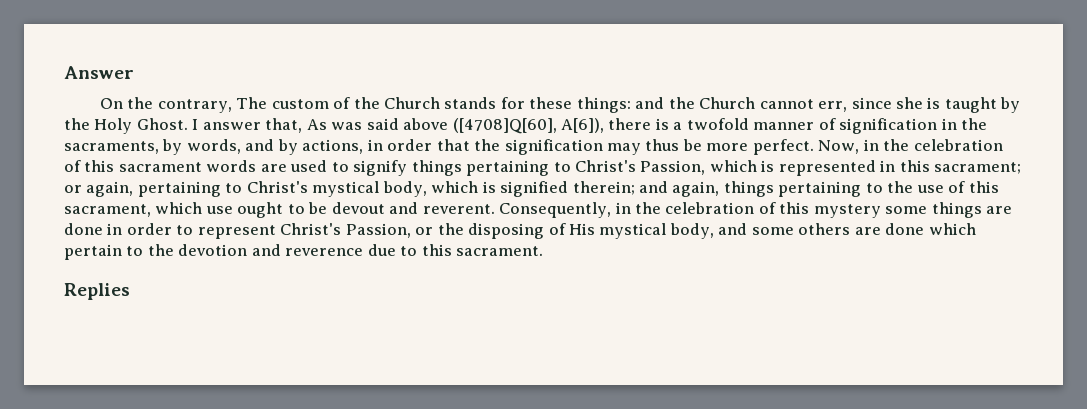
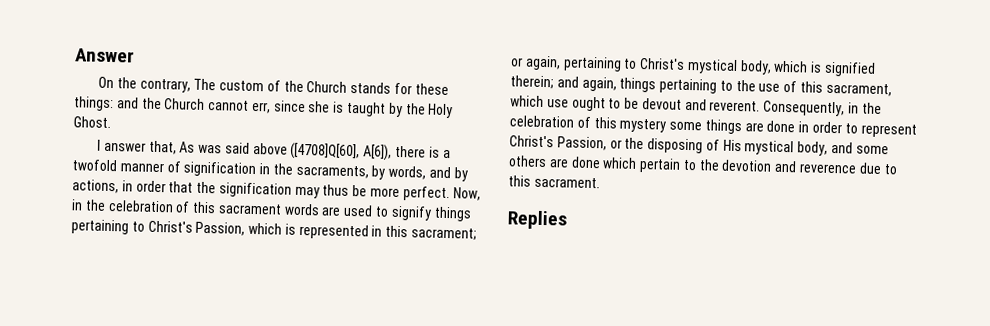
- On the contrary, The custom of the Church stands for these things: and the Church cannot err, since she is taught by the Holy Ghost. I answer that, As was said above ([4708]Q[60], A[6]), there is a twofold manner of signification in the sacraments, by words, and by actions, in order that the signification may thus be more perfect.
+ On the contrary, The custom of the Church stands for these things: and the Church cannot err, since she is taught by the Holy Ghost.
+ I answer that, As was said above ([4708]Q[60], A[6]), there is a twofold manner of signification in the sacraments, by words, and by actions, in order that the signification may thus be more perfect.

